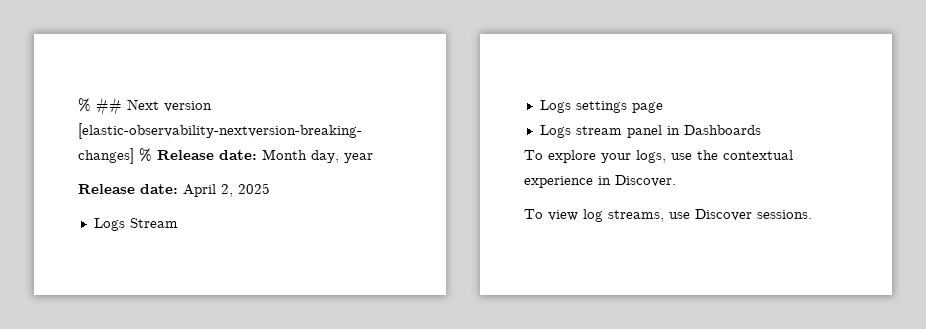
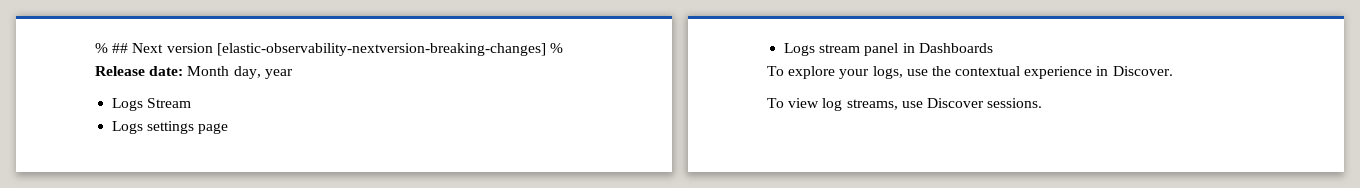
- Release date: April 2, 2025

